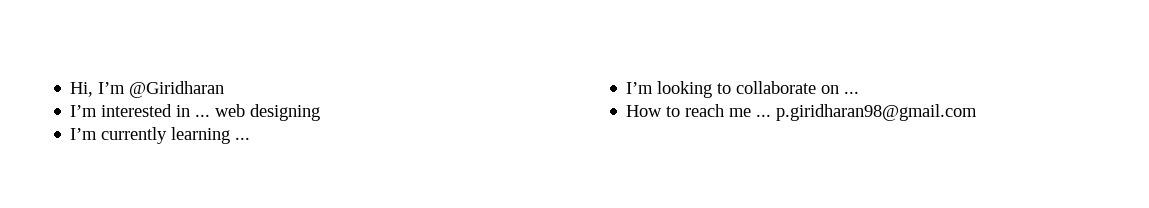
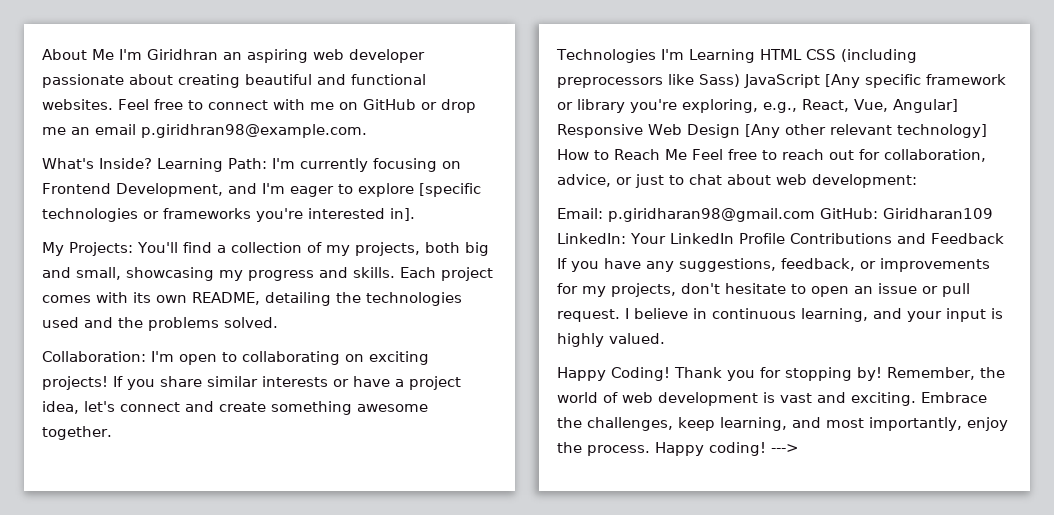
- Hi, I’m @Giridharan
- I’m interested in ... web designing
- I’m currently learning ...
- I’m looking to collaborate on ...
- How to reach me ... p.giridharan98@gmail.com
+ About Me I'm Giridhran an aspiring web developer passionate about creating beautiful and functional websites. Feel free to connect with me on GitHub or drop me an email p.giridhran98@example.com.
+ What's Inside? Learning Path: I'm currently focusing on Frontend Development, and I'm eager to explore [specific technologies or frameworks you're interested in].
+ My Projects: You'll find a collection of my projects, both big and small, showcasing my progress and skills. Each project comes with its own README, detailing the technologies used and the problems solved.
+ Collaboration: I'm open to collaborating on exciting projects! If you share similar interests or have a project idea, let's connect and create something awesome together.
+ Technologies I'm Learning HTML CSS (including preprocessors like Sass) JavaScript [Any specific framework or library you're exploring, e.g., React, Vue, Angular] Responsive Web Design [Any other relevant technology] How to Reach Me Feel free to reach out for collaboration, advice, or just to chat about web development:
+ Email: p.giridharan98@gmail.com GitHub: Giridharan109 LinkedIn: Your LinkedIn Profile Contributions and Feedback If you have any suggestions, feedback, or improvements for my projects, don't hesitate to open an issue or pull request. I believe in continuous learning, and your input is highly valued.
+ Happy Coding! Thank you for stopping by! Remember, the world of web development is vast and exciting. Embrace the challenges, keep learning, and most importantly, enjoy the process. Happy coding! --->

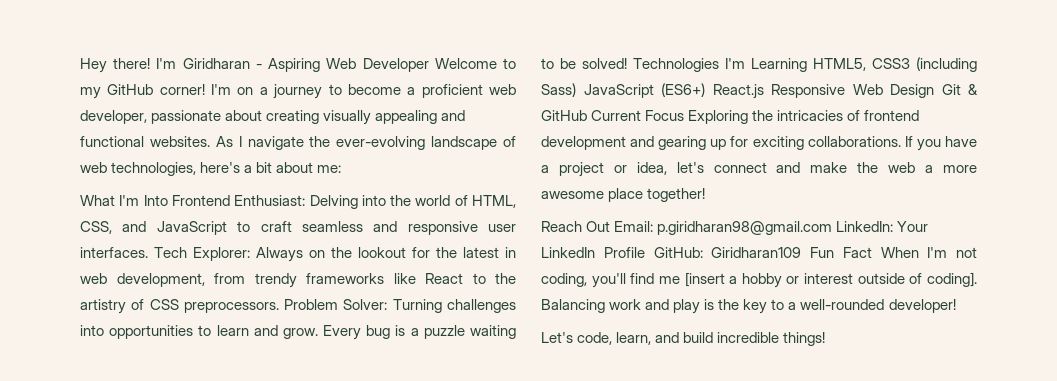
- About Me I'm Giridhran an aspiring web developer passionate about creating beautiful and functional websites.
+ Hey there! I'm Giridharan - Aspiring Web Developer Welcome to my GitHub corner! I'm on a journey to become a proficient web developer, passionate about creating visually appealing and functional websites.
- Feel free to connect with me on GitHub or drop me an email p.giridhran98@example.com.
- What's Inside? Learning Path: I'm currently focusing on Frontend Development, and I'm eager to explore [specific technologies or frameworks you're interested in].
- My Projects: You'll find a collection of my projects, both big and small, showcasing my progress and skills. Each project comes with its own README, detailing the technologies used and the problems solved.
- Collaboration: I'm open to collaborating on exciting projects! If you share similar interests or have a project idea, let's connect and create something awesome together.
- Technologies I'm Learning HTML CSS (including preprocessors like Sass) JavaScript [Any specific framework or library you're exploring, e.g., React, Vue, Angular] Responsive Web Design [Any other relevant technology] How to Reach Me Feel free to reach out for collaboration, advice, or just to chat about web development:
- Email: p.giridharan98@gmail.com GitHub: Giridharan109 LinkedIn: Your LinkedIn Profile Contributions and Feedback If you have any suggestions, feedback, or improvements for my projects, don't hesitate to open an issue or pull request. I believe in continuous learning, and your input is highly valued.
- Happy Coding! Thank you for stopping by! Remember, the world of web development is vast and exciting. Embrace the challenges, keep learning, and most importantly, enjoy the process. Happy coding! --->
+ As I navigate the ever-evolving landscape of web technologies, here's a bit about me:
+ What I'm Into Frontend Enthusiast: Delving into the world of HTML, CSS, and JavaScript to craft seamless and responsive user interfaces. Tech Explorer: Always on the lookout for the latest in web development, from trendy frameworks like React to the artistry of CSS preprocessors. Problem Solver: Turning challenges into opportunities to learn and grow. Every bug is a puzzle waiting to be solved! Technologies I'm Learning HTML5, CSS3 (including Sass) JavaScript (ES6+) React.js Responsive Web Design Git & GitHub Current Focus Exploring the intricacies of frontend development and gearing up for exciting collaborations. If you have a project or idea, let's connect and make the web a more awesome place together!
+ Reach Out Email: p.giridharan98@gmail.com LinkedIn: Your LinkedIn Profile GitHub: Giridharan109 Fun Fact When I'm not coding, you'll find me [insert a hobby or interest outside of coding]. Balancing work and play is the key to a well-rounded developer!
+ Let's code, learn, and build incredible things!

